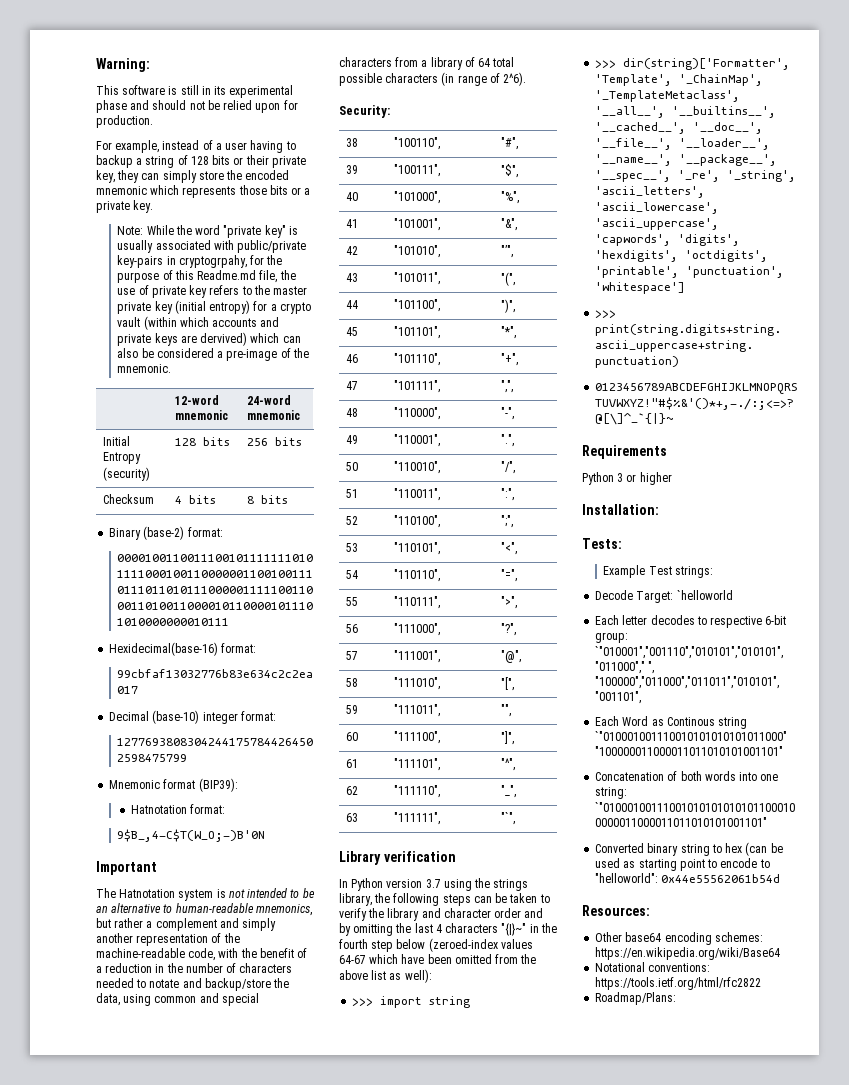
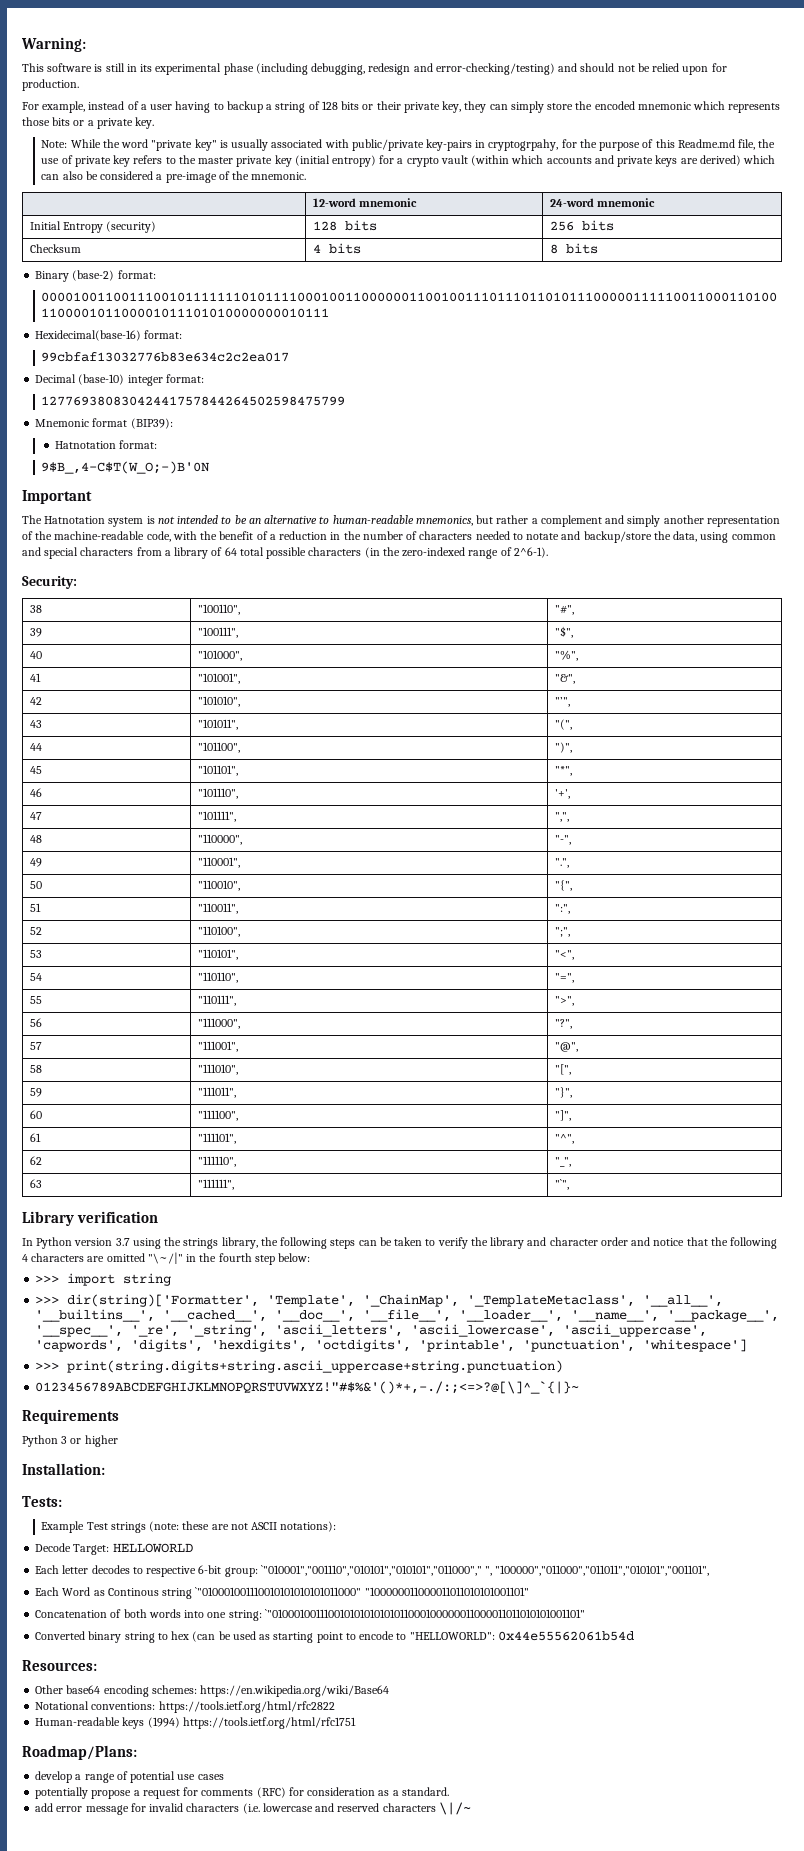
- This software is still in its experimental phase and should not be relied upon for production.
+ This software is still in its experimental phase (including debugging, redesign and error-checking/testing) and should not be relied upon for production.
- Note: While the word "private key" is usually associated with public/private key-pairs in cryptogrpahy, for the purpose of this Readme.md file, the use of private key refers to the master private key (initial entropy) for a crypto vault (within which accounts and private keys are dervived) which can also be considered a pre-image of the mnemonic.
+ Note: While the word "private key" is usually associated with public/private key-pairs in cryptogrpahy, for the purpose of this Readme.md file, the use of private key refers to the master private key (initial entropy) for a crypto vault (within which accounts and private keys are derived) which can also be considered a pre-image of the mnemonic.
- The Hatnotation system is not intended to be an alternative to human-readable mnemonics, but rather a complement and simply another representation of the machine-readable code, with the benefit of a reduction in the number of characters needed to notate and backup/store the data, using common and special characters from a library of 64 total possible characters (in range of 2^6).
+ The Hatnotation system is not intended to be an alternative to human-readable mnemonics, but rather a complement and simply another representation of the machine-readable code, with the benefit of a reduction in the number of characters needed to notate and backup/store the data, using common and special characters from a library of 64 total possible characters (in the zero-indexed range of 2^6-1).
- 46 | "101110", | "+",
+ 46 | "101110", | '+',
- 50 | "110010", | "/",
+ 50 | "110010", | "{",
- 59 | "111011", | "",
+ 59 | "111011", | "}",
- In Python version 3.7 using the strings library, the following steps can be taken to verify the library and character order and by omitting the last 4 characters "{|}~" in the fourth step below (zeroed-index values 64-67 which have been omitted from the above list as well):
+ In Python version 3.7 using the strings library, the following steps can be taken to verify the library and character order and notice that the following 4 characters are omitted "\~/|" in the fourth step below:
- Example Test strings:
+ Example Test strings (note: these are not ASCII notations):
- Decode Target: `helloworld
+ Decode Target: HELLOWORLD
- Converted binary string to hex (can be used as starting point to encode to "helloworld": 0x44e55562061b54d
+ Converted binary string to hex (can be used as starting point to encode to "HELLOWORLD": 0x44e55562061b54d
+ Human-readable keys (1994) https://tools.ietf.org/html/rfc1751
  Roadmap/Plans:
+ develop a range of potential use cases
+ potentially propose a request for comments (RFC) for consideration as a standard.
+ add error message for invalid characters (i.e. lowercase and reserved characters \|/~

